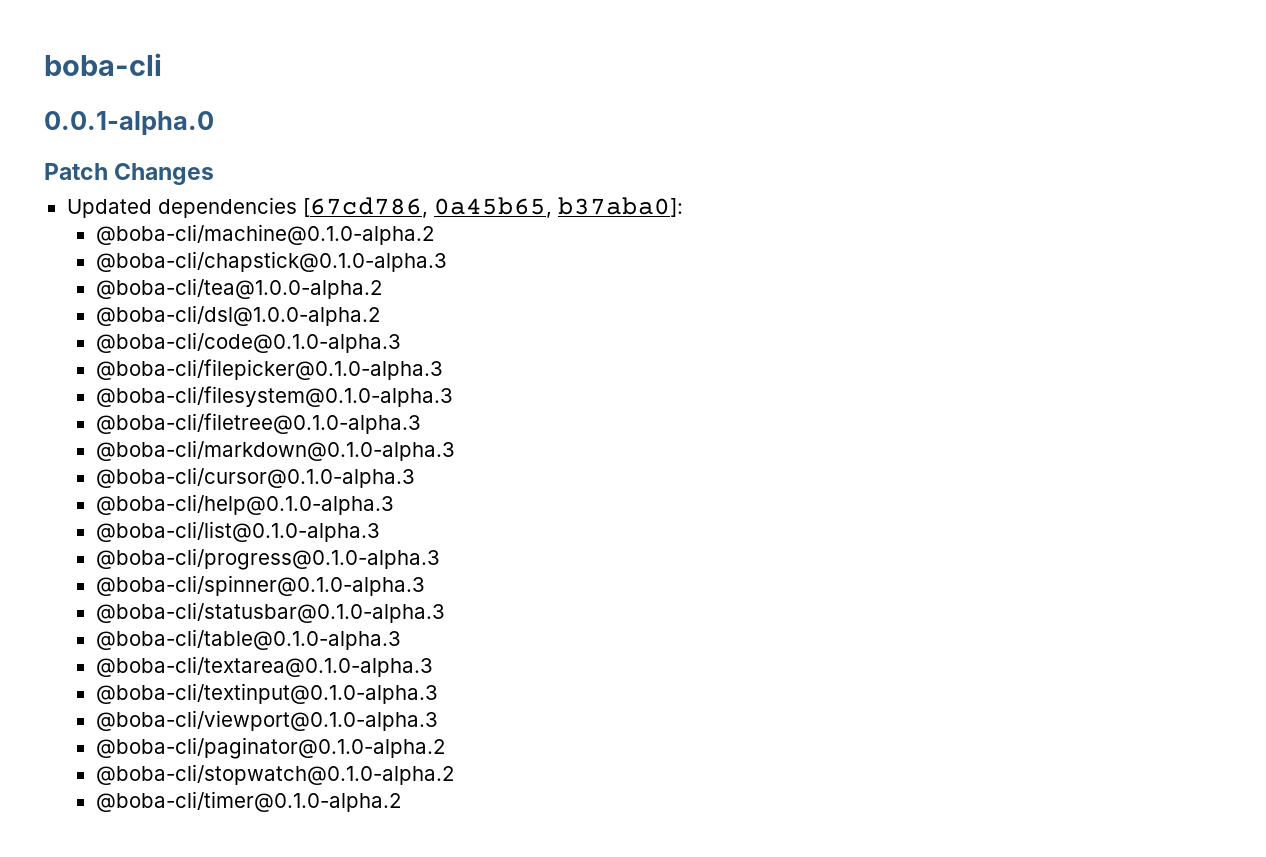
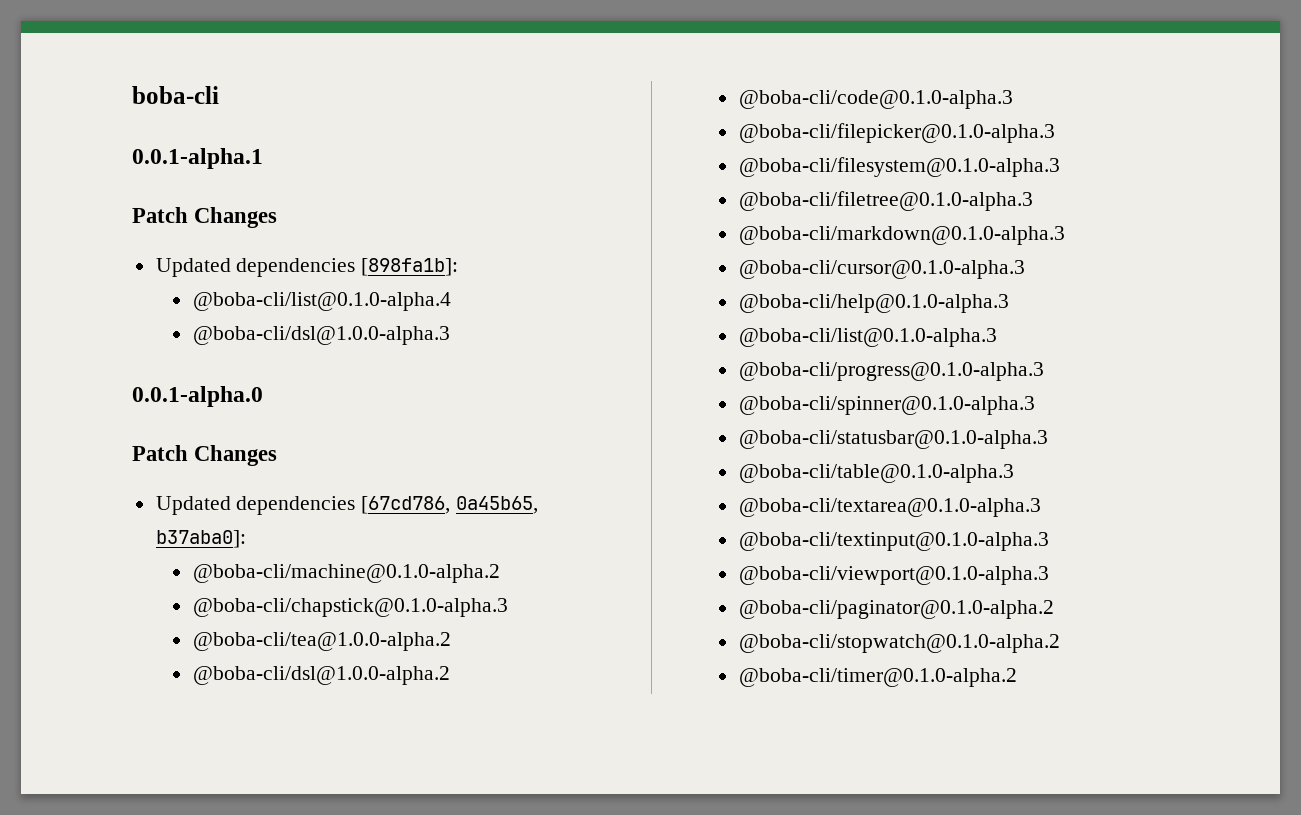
+ 0.0.1-alpha.1
+ Patch Changes
+ Updated dependencies [898fa1b]:
+ @boba-cli/list@0.1.0-alpha.4
+ @boba-cli/dsl@1.0.0-alpha.3

